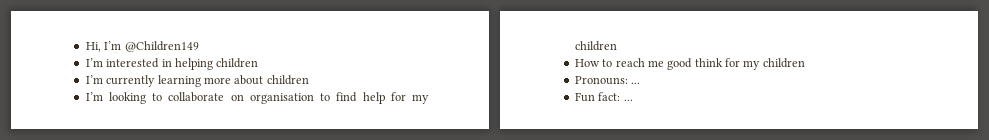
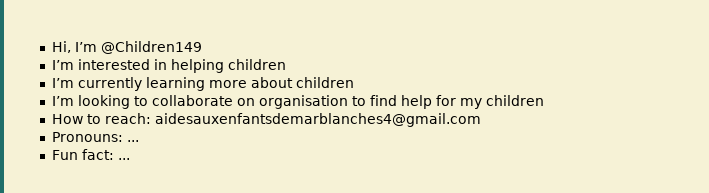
- How to reach me good think for my children
+ How to reach: aidesauxenfantsdemarblanches4@gmail.com

